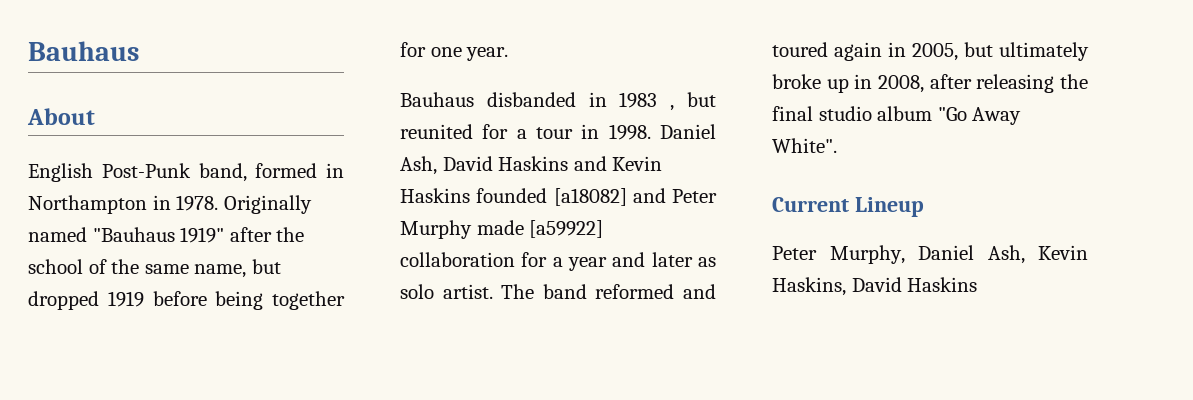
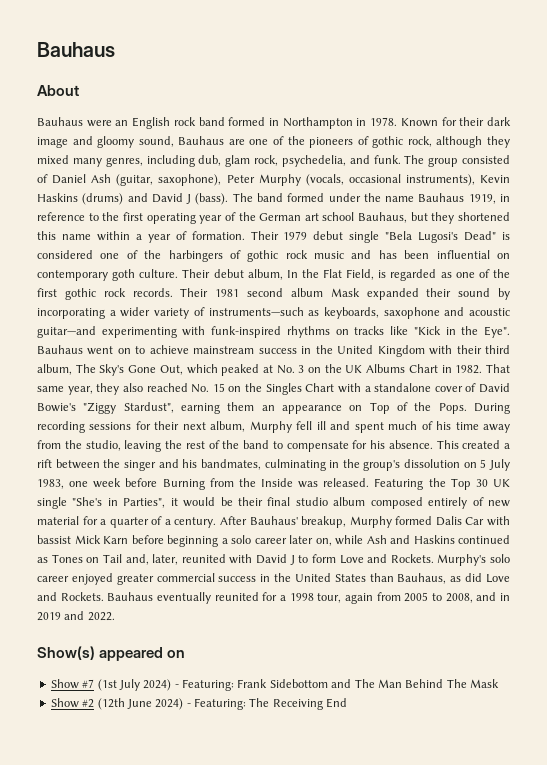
- English Post-Punk band, formed in Northampton in 1978.
+ Bauhaus were an English rock band formed in Northampton in 1978.
- Originally named "Bauhaus 1919" after the school of the same name, but dropped 1919 before being together for one year.
- Bauhaus disbanded in 1983 , but reunited for a tour in 1998. Daniel Ash, David Haskins and Kevin Haskins founded [a18082] and Peter Murphy made [a59922] collaboration for a year and later as solo artist. The band reformed and toured again in 2005, but ultimately broke up in 2008, after releasing the final studio album "Go Away White".
- Current Lineup
- Peter Murphy, Daniel Ash, Kevin Haskins, David Haskins
+ Known for their dark image and gloomy sound, Bauhaus are one of the pioneers of gothic rock, although they mixed many genres, including dub, glam rock, psychedelia, and funk. The group consisted of Daniel Ash (guitar, saxophone), Peter Murphy (vocals, occasional instruments), Kevin Haskins (drums) and David J (bass). The band formed under the name Bauhaus 1919, in reference to the first operating year of the German art school Bauhaus, but they shortened this name within a year of formation. Their 1979 debut single "Bela Lugosi's Dead" is considered one of the harbingers of gothic rock music and has been influential on contemporary goth culture. Their debut album, In the Flat Field, is regarded as one of the first gothic rock records. Their 1981 second album Mask expanded their sound by incorporating a wider variety of instruments—such as keyboards, saxophone and acoustic guitar—and experimenting with funk-inspired rhythms on tracks like "Kick in the Eye". Bauhaus went on to achieve mainstream success in the United Kingdom with their third album, The Sky's Gone Out, which peaked at No. 3 on the UK Albums Chart in 1982. That same year, they also reached No. 15 on the Singles Chart with a standalone cover of David Bowie's "Ziggy Stardust", earning them an appearance on Top of the Pops. During recording sessions for their next album, Murphy fell ill and spent much of his time away from the studio, leaving the rest of the band to compensate for his absence. This created a rift between the singer and his bandmates, culminating in the group's dissolution on 5 July 1983, one week before Burning from the Inside was released. Featuring the Top 30 UK single "She's in Parties", it would be their final studio album composed entirely of new material for a quarter of a century. After Bauhaus' breakup, Murphy formed Dalis Car with bassist Mick Karn before beginning a solo career later on, while Ash and Haskins continued as Tones on Tail and, later, reunited with David J to form Love and Rockets. Murphy's solo career enjoyed greater commercial success in the United States than Bauhaus, as did Love and Rockets. Bauhaus eventually reunited for a 1998 tour, again from 2005 to 2008, and in 2019 and 2022.
+ Show(s) appeared on
+ Show #7 (1st July 2024) - Featuring: Frank Sidebottom and The Man Behind The Mask
+ Show #2 (12th June 2024) - Featuring: The Receiving End

